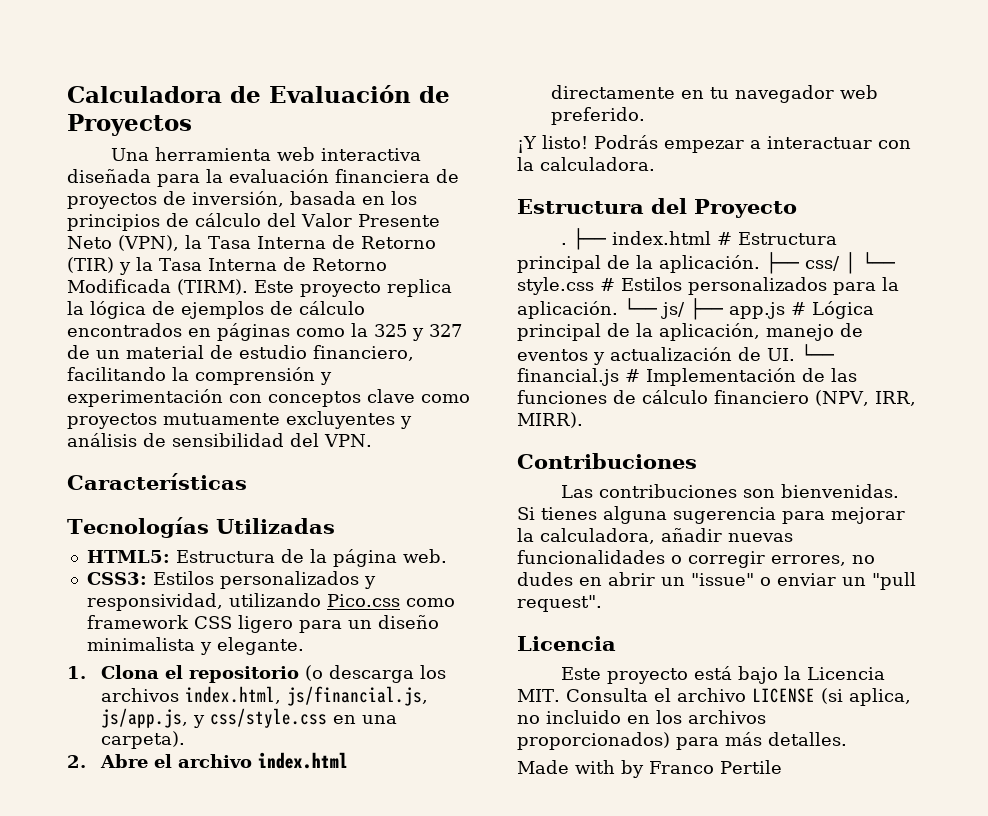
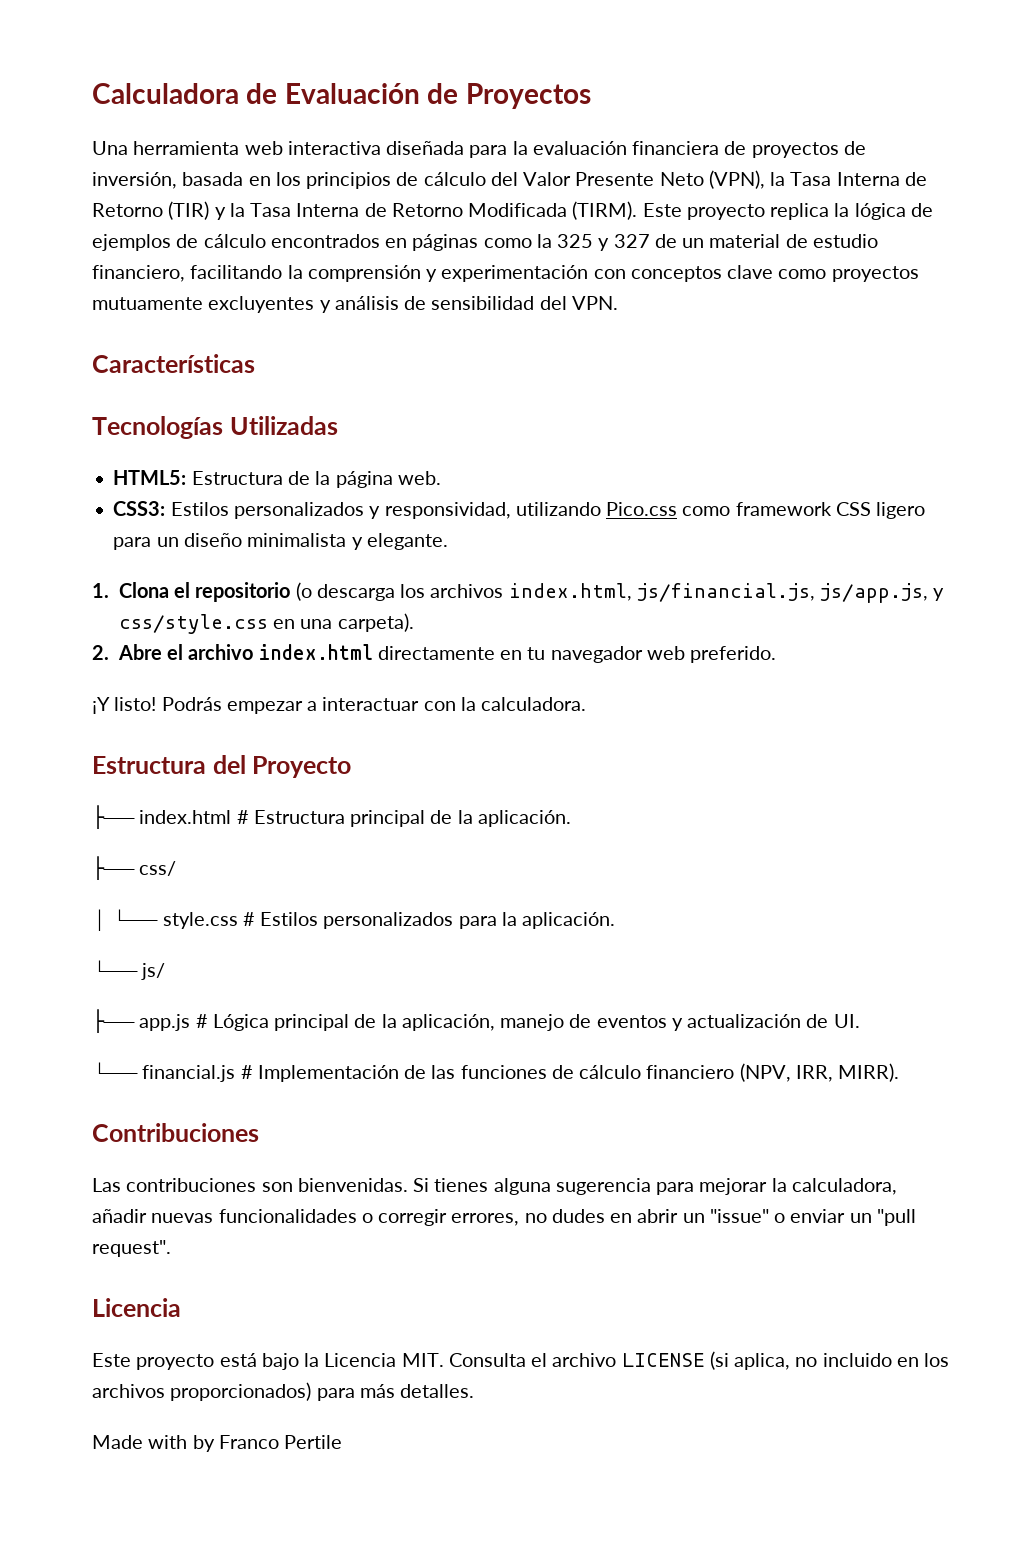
- . ├── index.html # Estructura principal de la aplicación. ├── css/ │ └── style.css # Estilos personalizados para la aplicación. └── js/ ├── app.js # Lógica principal de la aplicación, manejo de eventos y actualización de UI. └── financial.js # Implementación de las funciones de cálculo financiero (NPV, IRR, MIRR).
+ ├── index.html # Estructura principal de la aplicación.
+ ├── css/
+ │ └── style.css # Estilos personalizados para la aplicación.
+ └── js/
+ ├── app.js # Lógica principal de la aplicación, manejo de eventos y actualización de UI.
+ └── financial.js # Implementación de las funciones de cálculo financiero (NPV, IRR, MIRR).

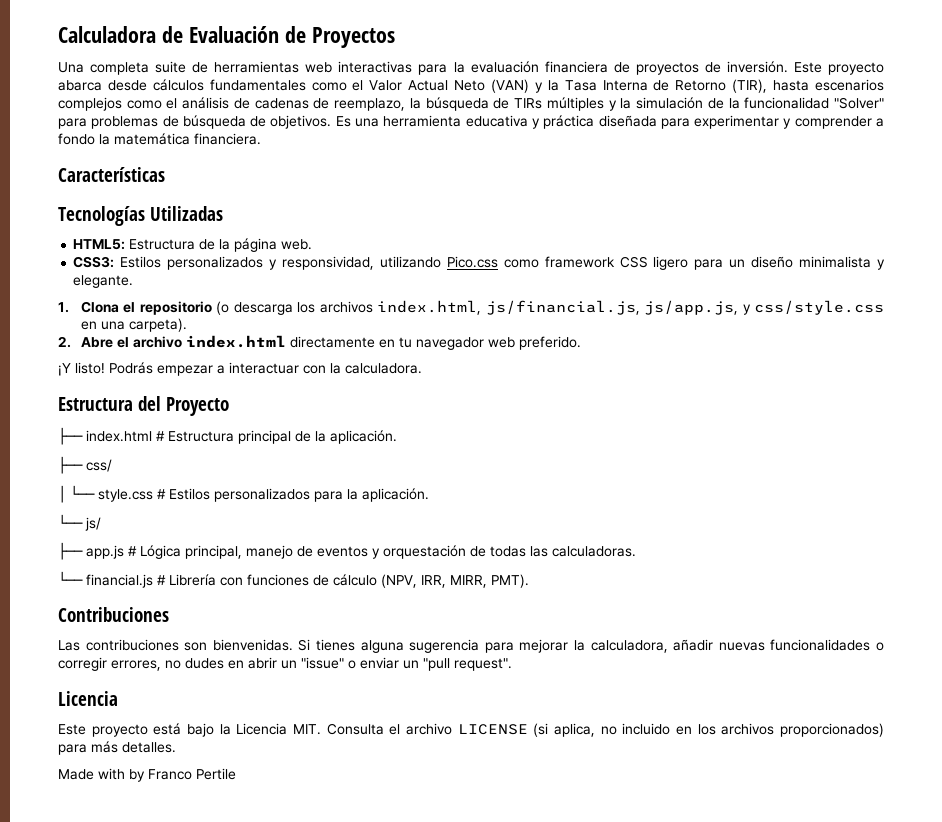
- Una herramienta web interactiva diseñada para la evaluación financiera de proyectos de inversión, basada en los principios de cálculo del Valor Presente Neto (VPN), la Tasa Interna de Retorno (TIR) y la Tasa Interna de Retorno Modificada (TIRM). Este proyecto replica la lógica de ejemplos de cálculo encontrados en páginas como la 325 y 327 de un material de estudio financiero, facilitando la comprensión y experimentación con conceptos clave como proyectos mutuamente excluyentes y análisis de sensibilidad del VPN.
+ Una completa suite de herramientas web interactivas para la evaluación financiera de proyectos de inversión. Este proyecto abarca desde cálculos fundamentales como el Valor Actual Neto (VAN) y la Tasa Interna de Retorno (TIR), hasta escenarios complejos como el análisis de cadenas de reemplazo, la búsqueda de TIRs múltiples y la simulación de la funcionalidad "Solver" para problemas de búsqueda de objetivos. Es una herramienta educativa y práctica diseñada para experimentar y comprender a fondo la matemática financiera.
- ├── app.js # Lógica principal de la aplicación, manejo de eventos y actualización de UI.
+ ├── app.js # Lógica principal, manejo de eventos y orquestación de todas las calculadoras.
- └── financial.js # Implementación de las funciones de cálculo financiero (NPV, IRR, MIRR).
+ └── financial.js # Librería con funciones de cálculo (NPV, IRR, MIRR, PMT).

